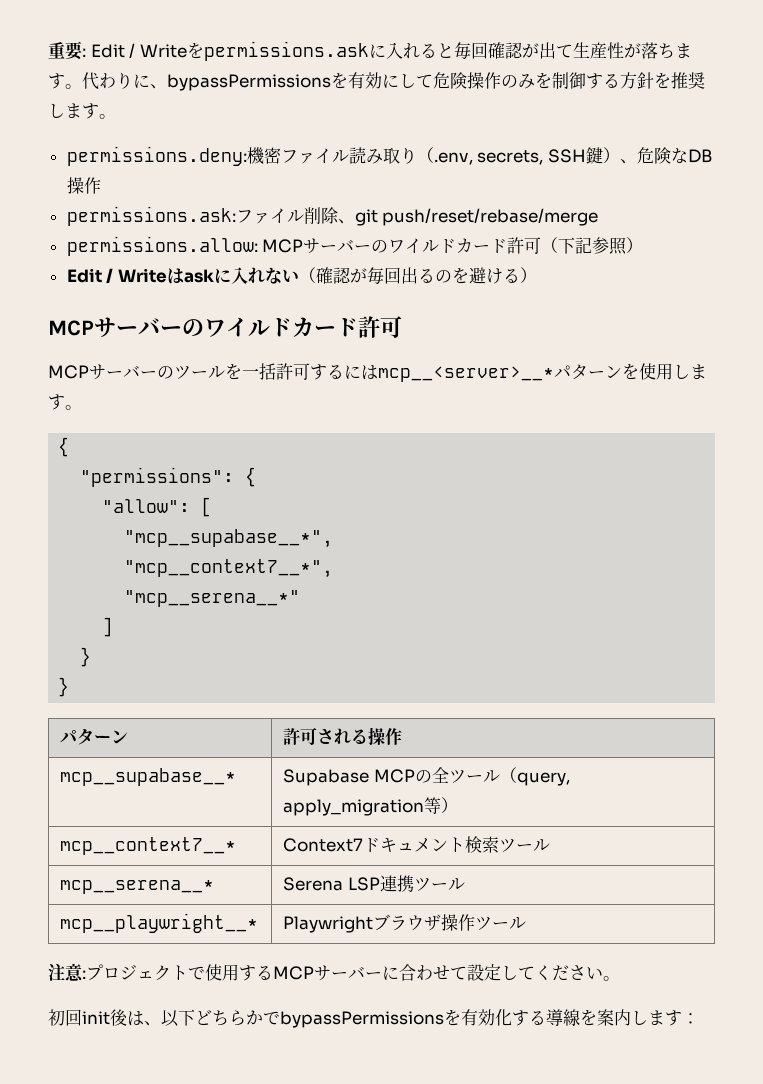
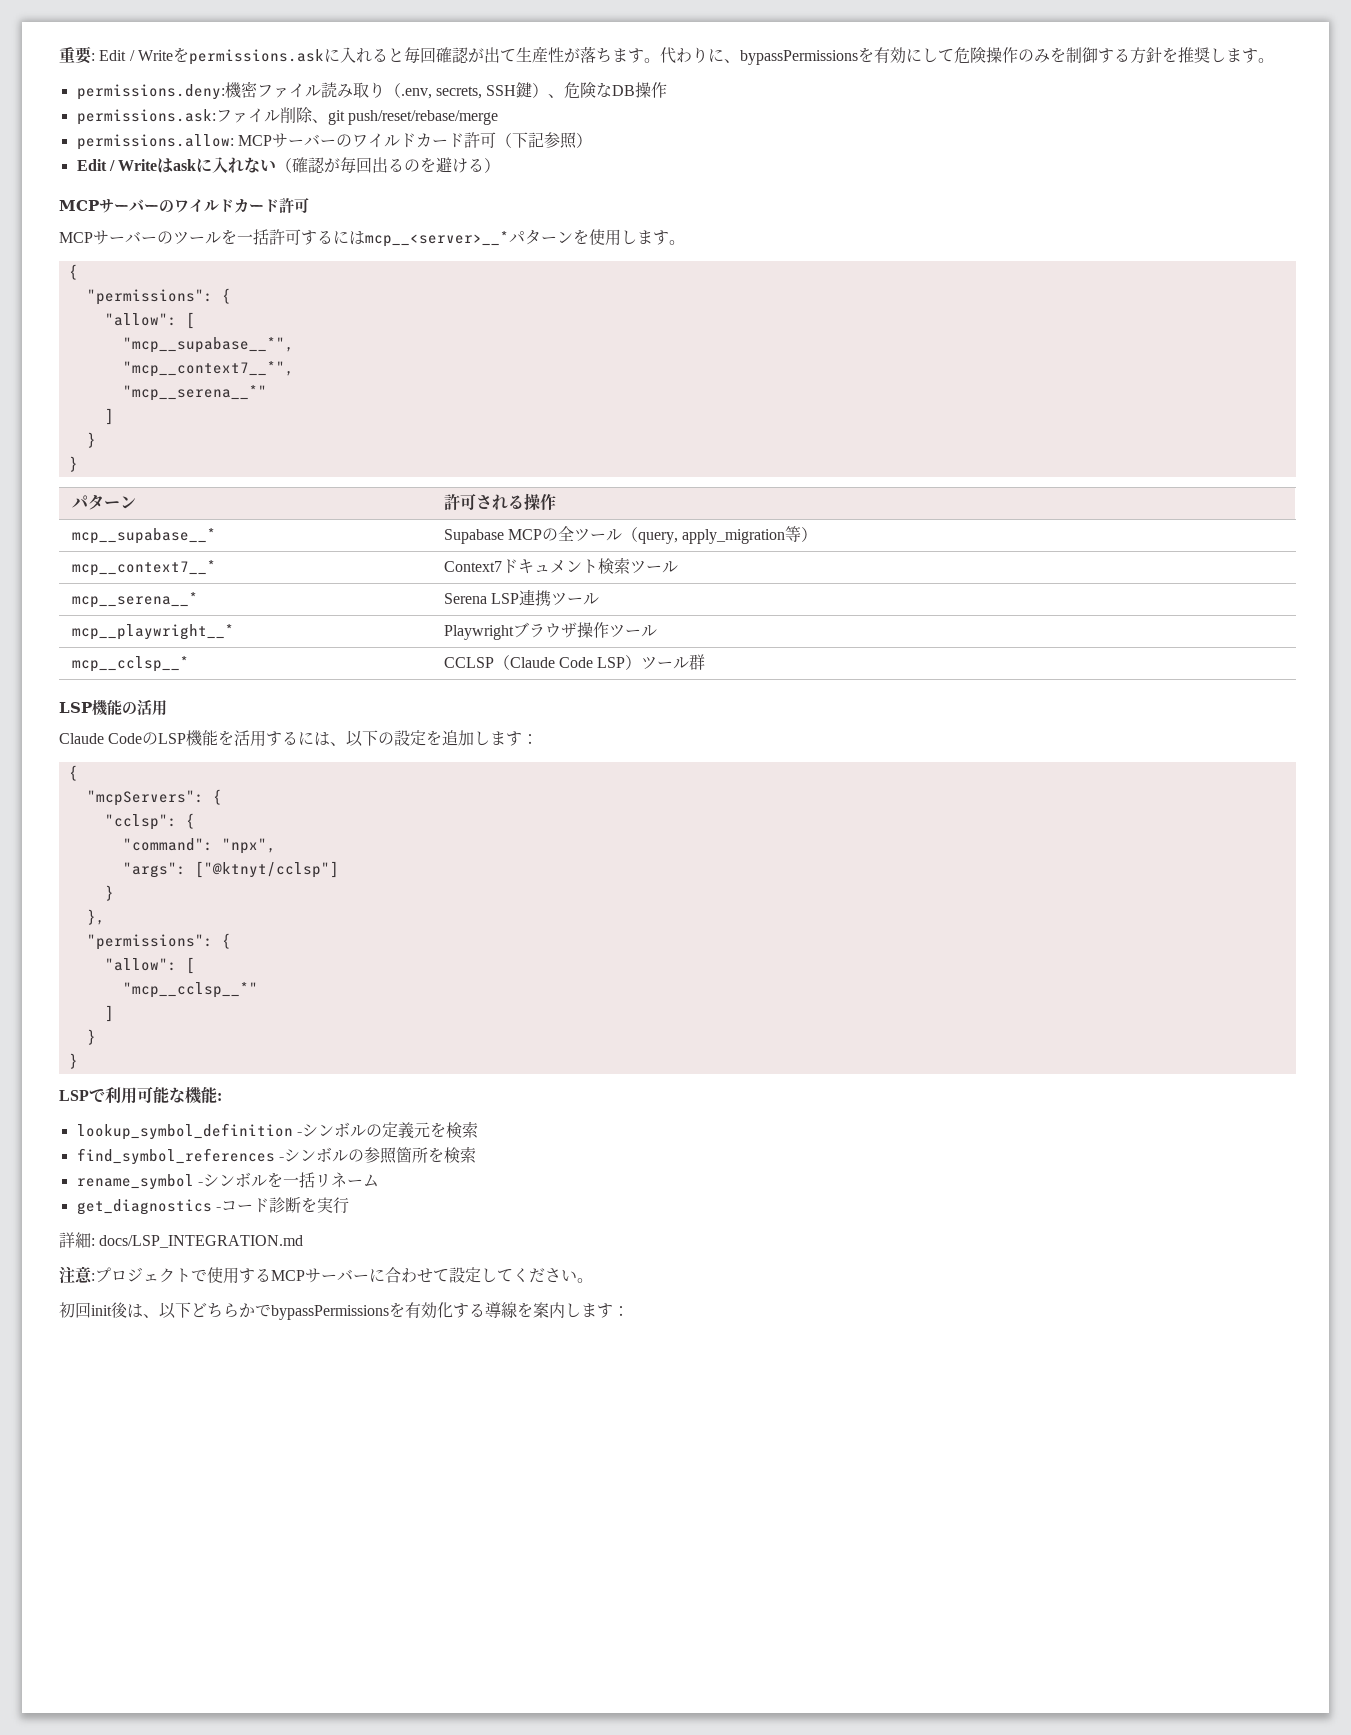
+ mcp__cclsp__* | CCLSP（Claude Code LSP）ツール群
+ LSP機能の活用
+ Claude CodeのLSP機能を活用するには、以下の設定を追加します：
+ {
+ "mcpServers": {
+ "cclsp": {
+ "command": "npx",
+ "args": ["@ktnyt/cclsp"]
+ }
+ },
+ "permissions": {
+ "allow": [
+ "mcp__cclsp__*"
+ ]
+ }
+ }
+ LSPで利用可能な機能:
+ lookup_symbol_definition -シンボルの定義元を検索
+ find_symbol_references -シンボルの参照箇所を検索
+ rename_symbol -シンボルを一括リネーム
+ get_diagnostics -コード診断を実行
+ 詳細: docs/LSP_INTEGRATION.md

